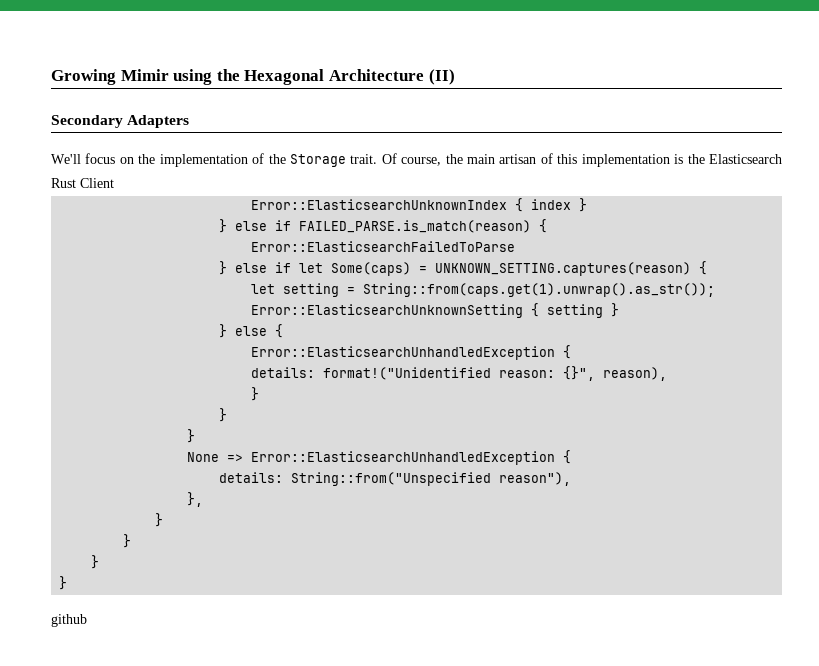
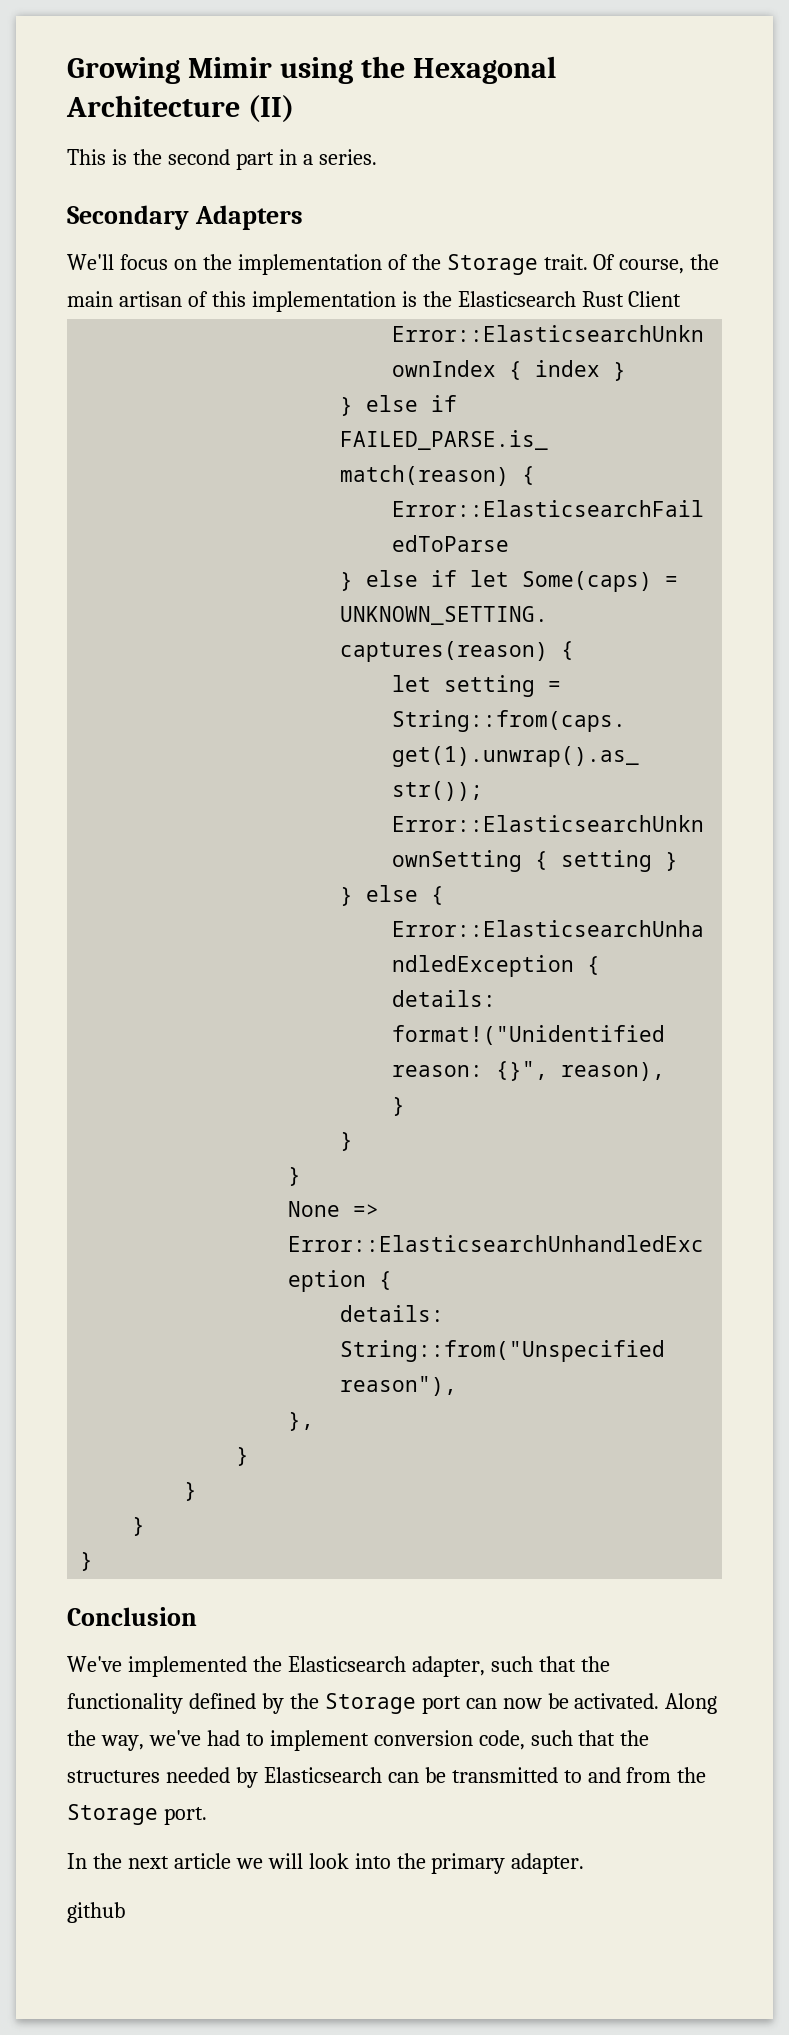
+ This is the second part in a series.
+ Conclusion
+ We've implemented the Elasticsearch adapter, such that the functionality defined by the Storage port can now be activated. Along the way, we've had to implement conversion code, such that the structures needed by Elasticsearch can be transmitted to and from the Storage port.
+ In the next article we will look into the primary adapter.

